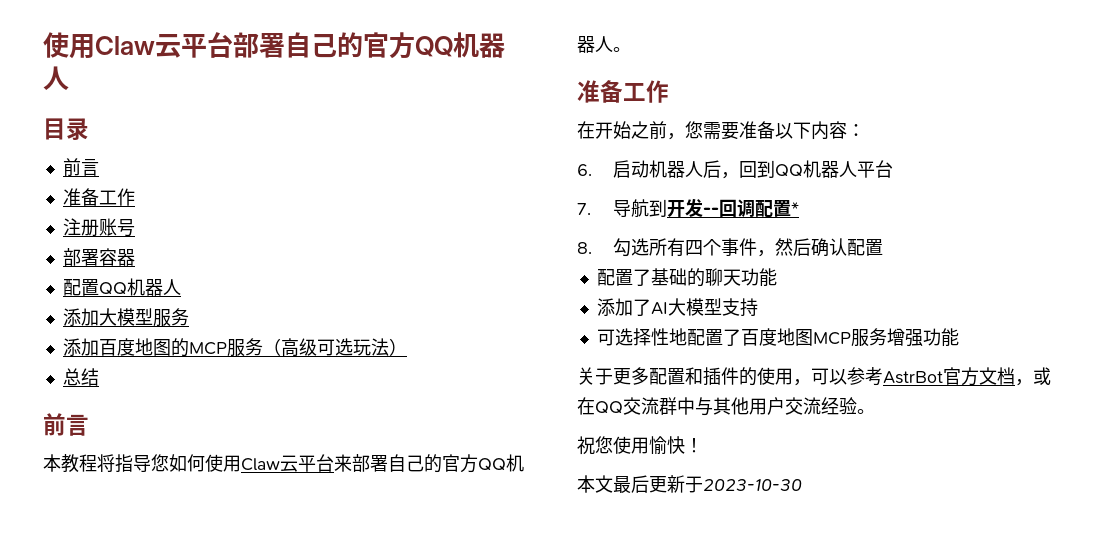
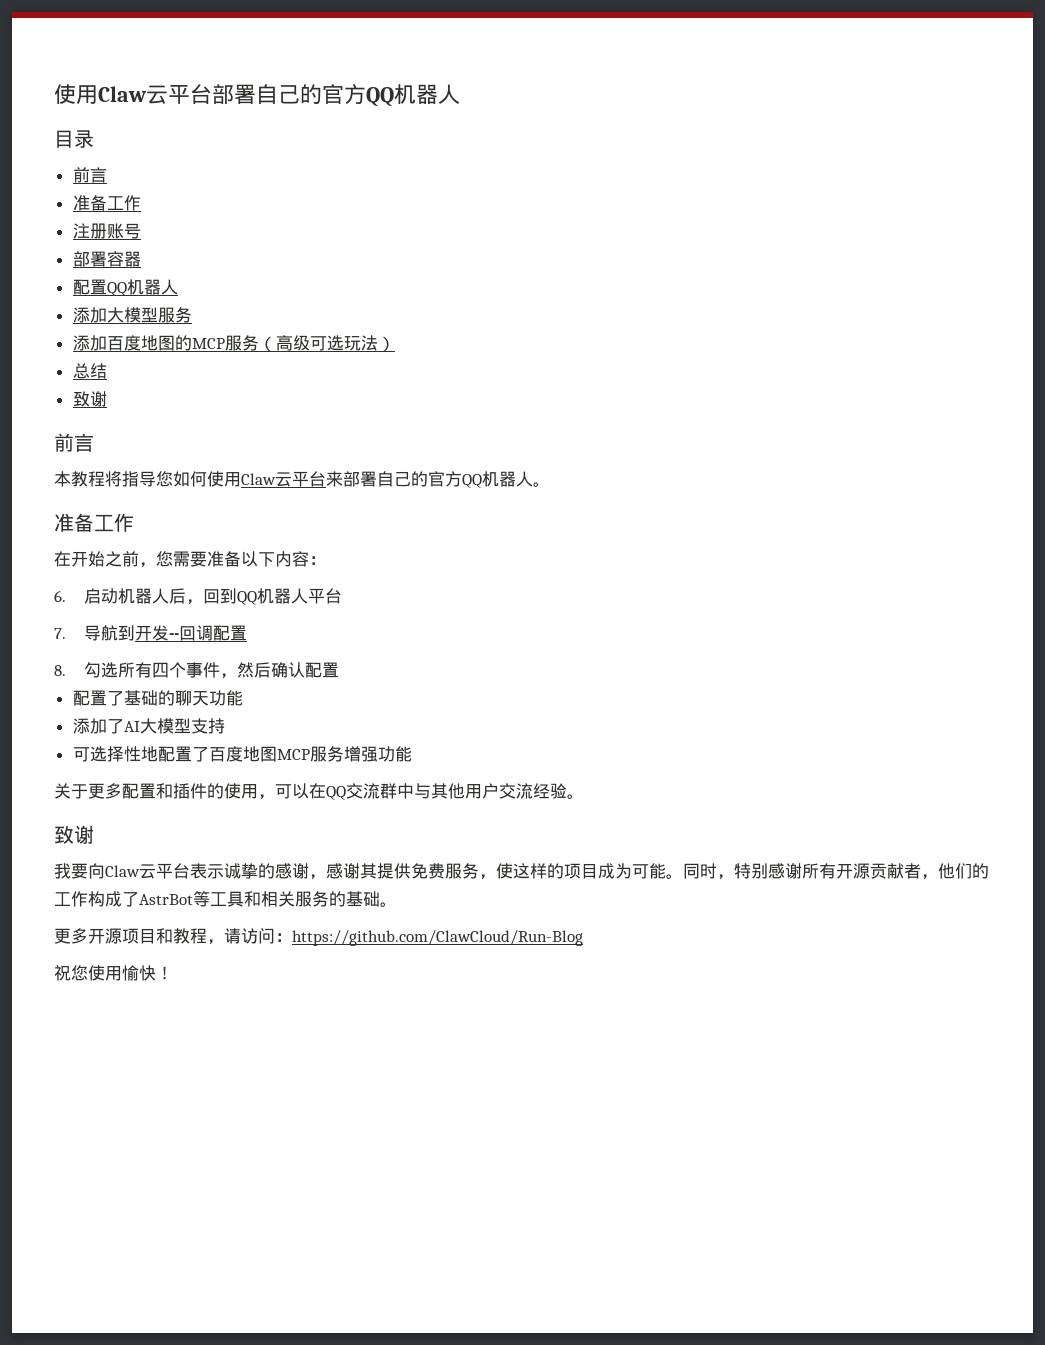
  总结
+ 致谢
- 7.导航到开发--回调配置*
+ 7.导航到开发--回调配置
- 关于更多配置和插件的使用，可以参考AstrBot官方文档，或在QQ交流群中与其他用户交流经验。
+ 关于更多配置和插件的使用，可以在QQ交流群中与其他用户交流经验。
+ 致谢
+ 我要向Claw云平台表示诚挚的感谢，感谢其提供免费服务，使这样的项目成为可能。同时，特别感谢所有开源贡献者，他们的工作构成了AstrBot等工具和相关服务的基础。
+ 更多开源项目和教程，请访问：https://github.com/ClawCloud/Run-Blog
- 本文最后更新于2023-10-30

